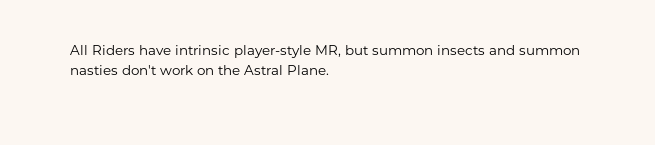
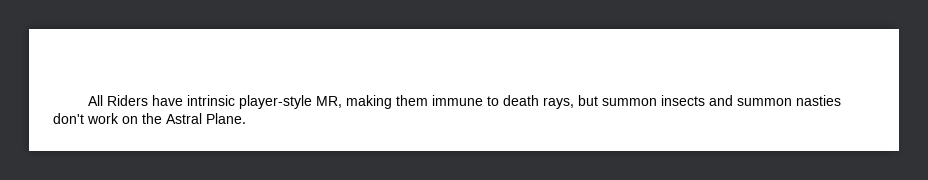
- All Riders have intrinsic player-style MR, but summon insects and summon nasties don't work on the Astral Plane.
+ All Riders have intrinsic player-style MR, making them immune to death rays, but summon insects and summon nasties don't work on the Astral Plane.

